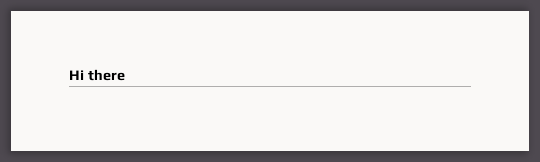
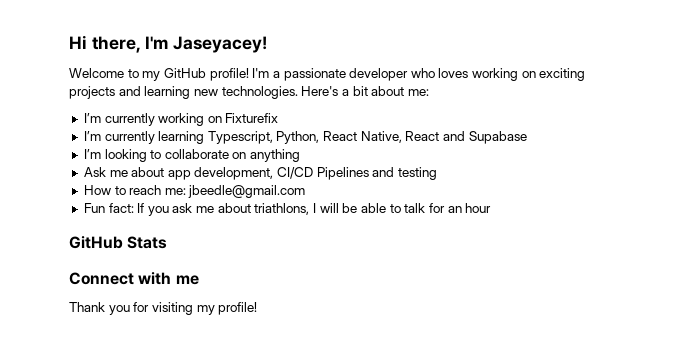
- Hi there
+ Hi there, I'm Jaseyacey!
+ Welcome to my GitHub profile! I'm a passionate developer who loves working on exciting projects and learning new technologies. Here's a bit about me:
+ I’m currently working on Fixturefix
+ I’m currently learning Typescript, Python, React Native, React and Supabase
+ I’m looking to collaborate on anything
+ Ask me about app development, CI/CD Pipelines and testing
+ How to reach me: jbeedle@gmail.com
+ Fun fact: If you ask me about triathlons, I will be able to talk for an hour
+ GitHub Stats
+ Connect with me
+ Thank you for visiting my profile!

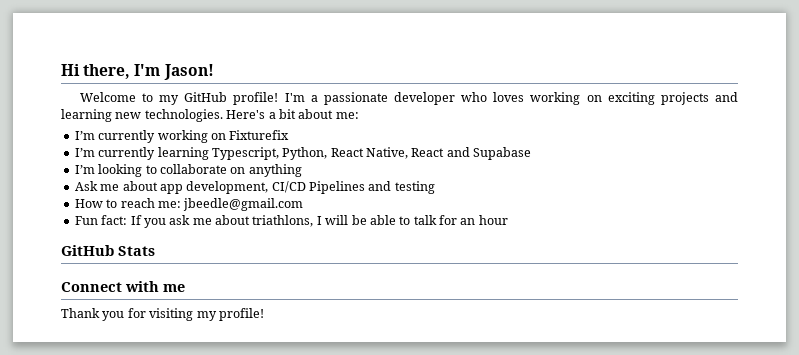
- Hi there, I'm Jaseyacey!
+ Hi there, I'm Jason!

